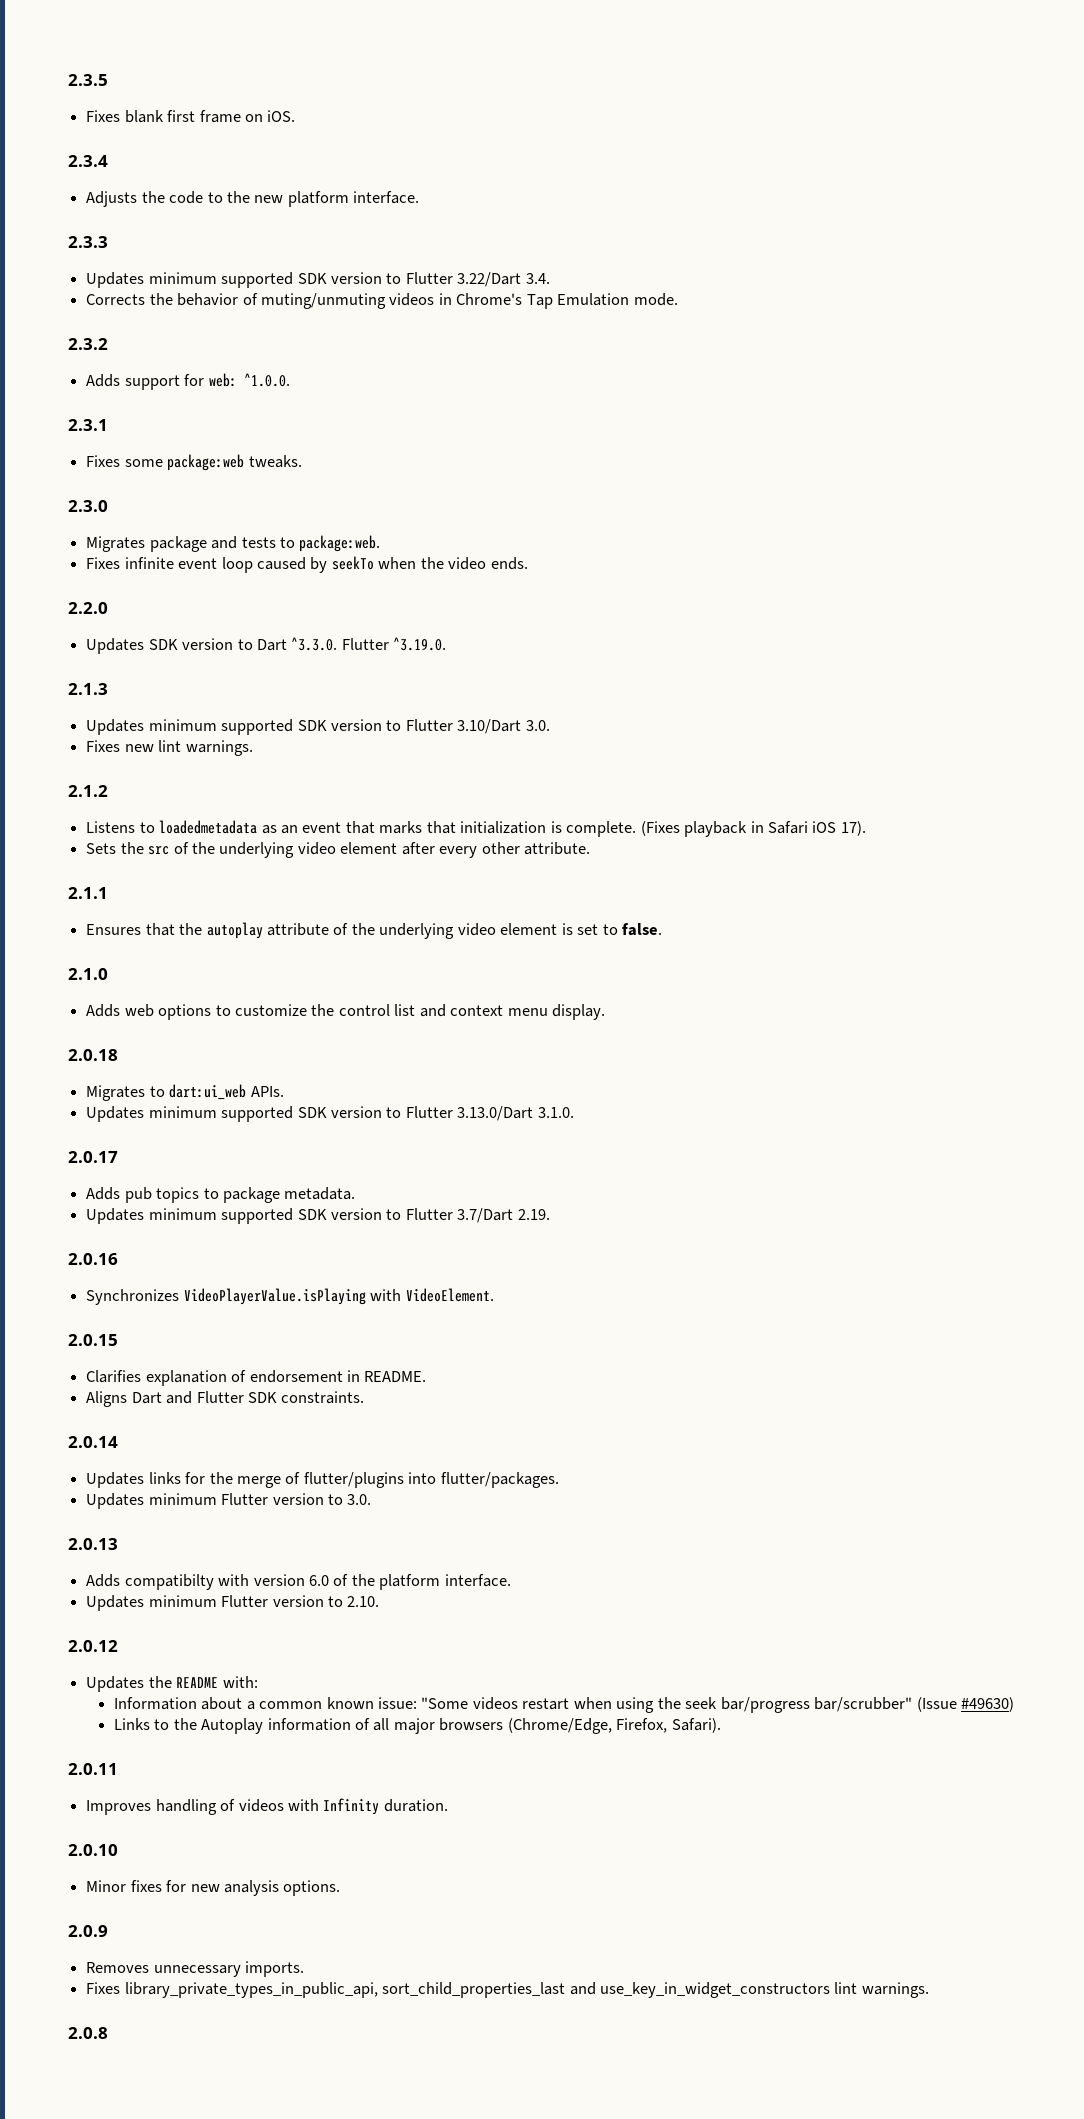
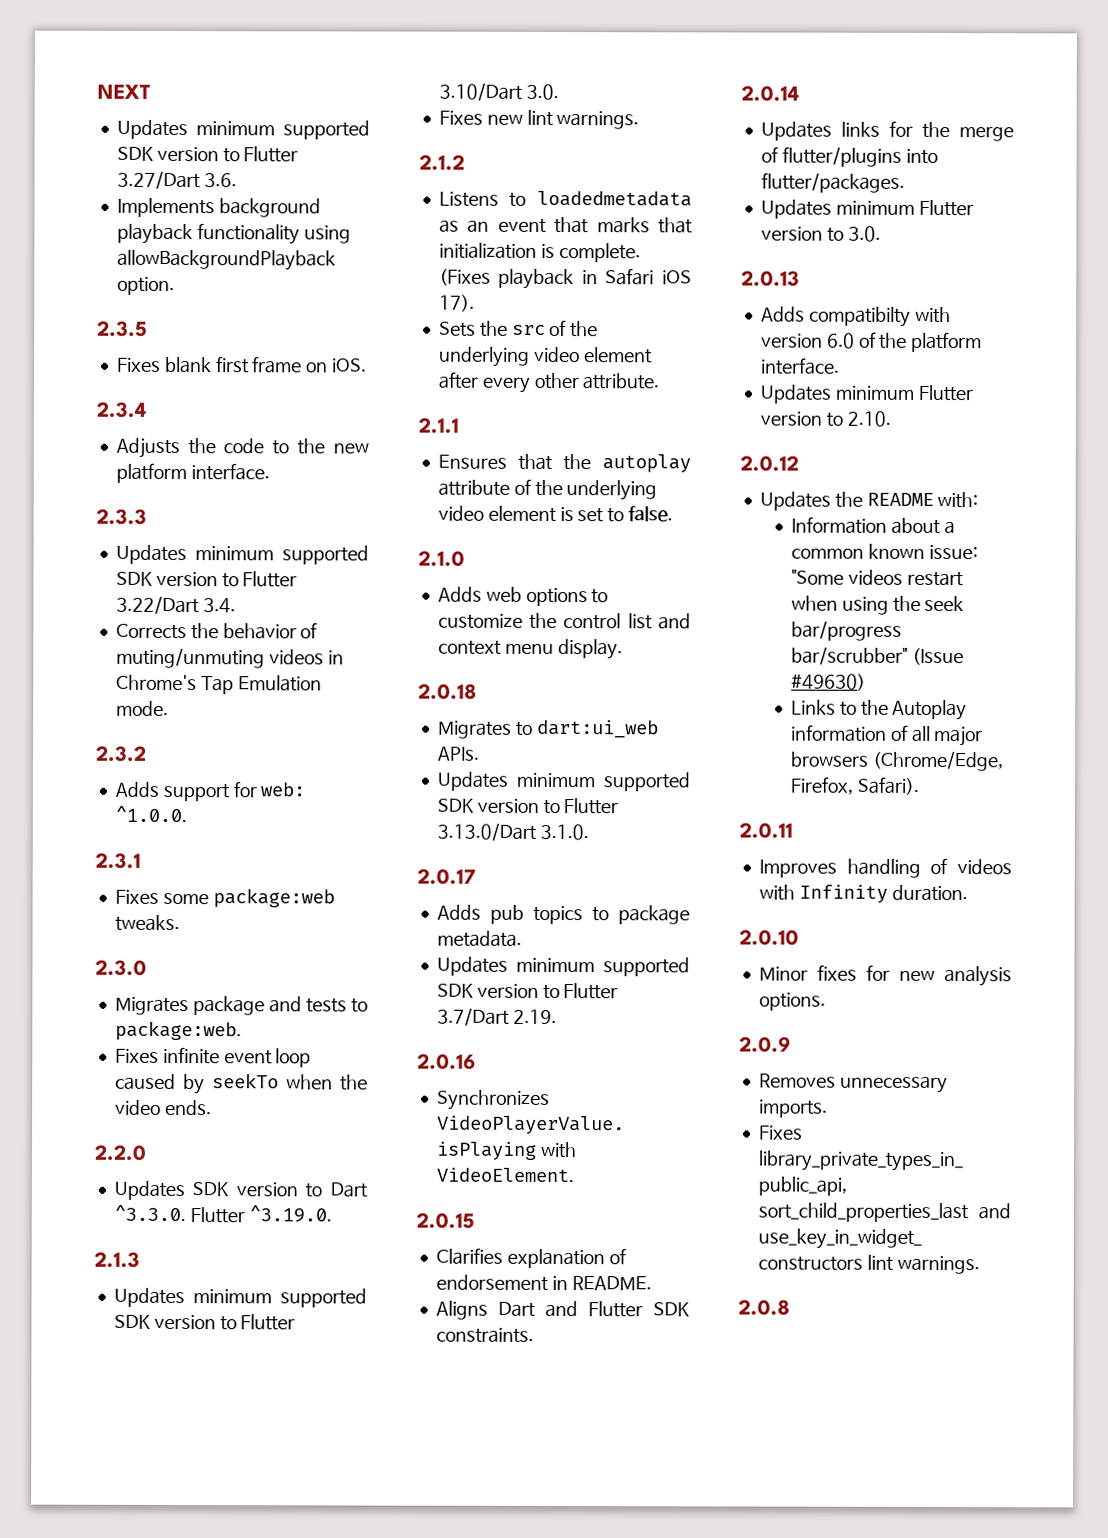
+ NEXT
+ Updates minimum supported SDK version to Flutter 3.27/Dart 3.6.
+ Implements background playback functionality using allowBackgroundPlayback option.

